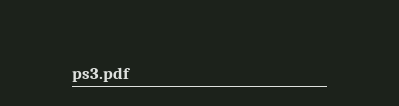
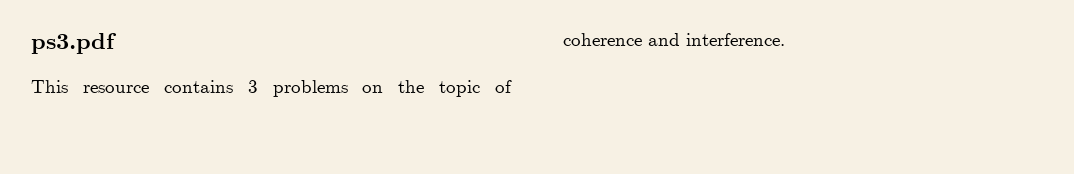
+ This resource contains 3 problems on the topic of coherence and interference.

